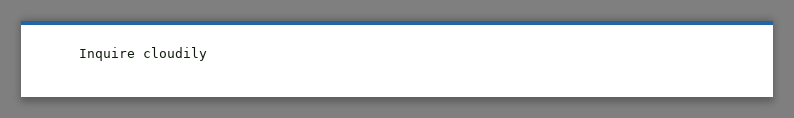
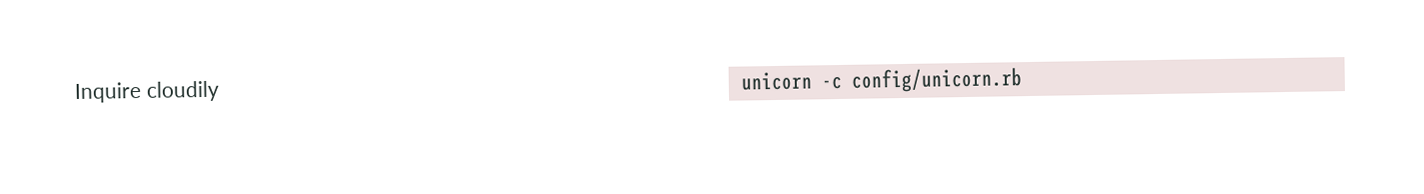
+ unicorn -c config/unicorn.rb

